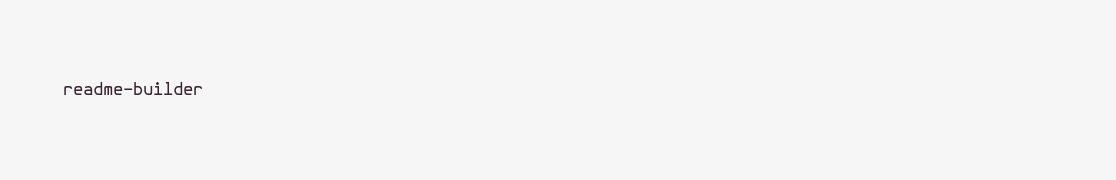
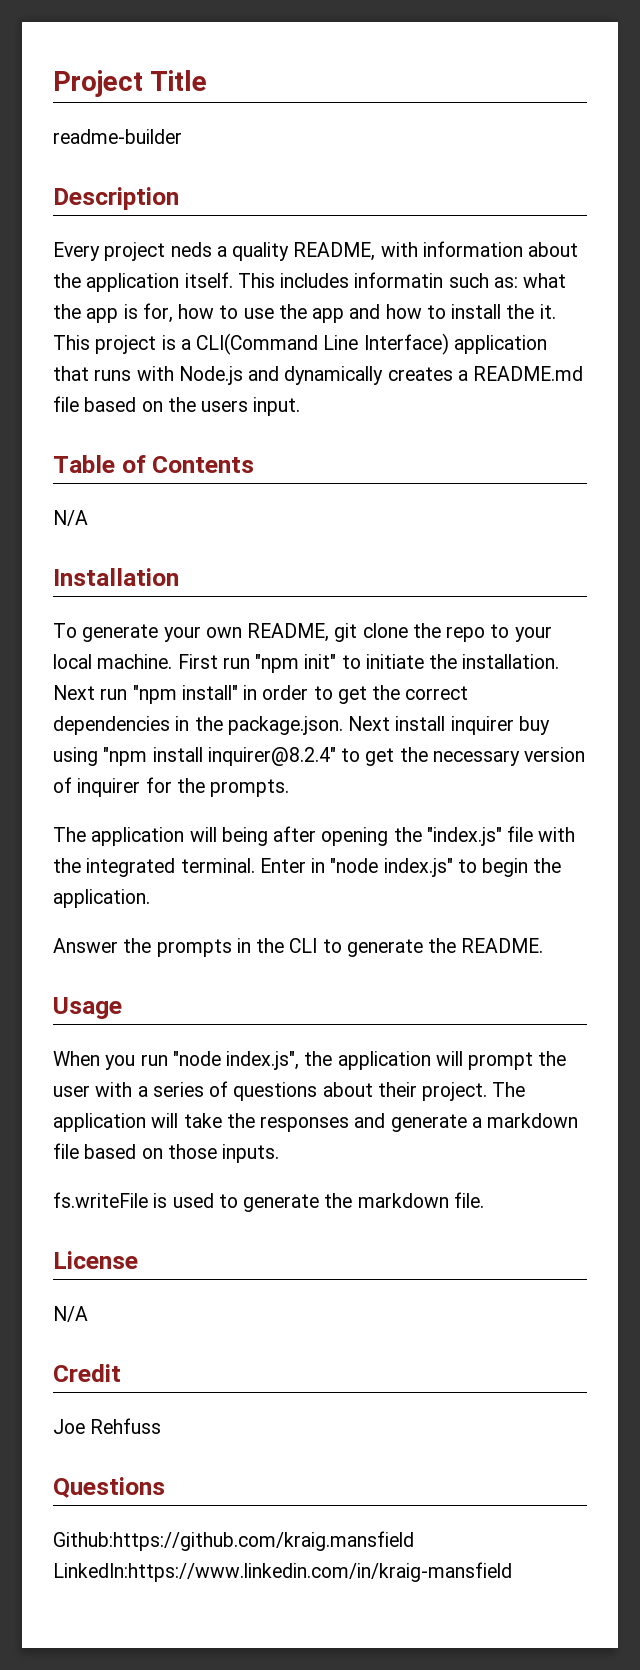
+ Project Title
+ Description
+ Every project neds a quality README, with information about the application itself. This includes informatin such as: what the app is for, how to use the app and how to install the it. This project is a CLI(Command Line Interface) application that runs with Node.js and dynamically creates a README.md file based on the users input.
+ Table of Contents
+ N/A
+ Installation
+ To generate your own README, git clone the repo to your local machine. First run "npm init" to initiate the installation. Next run "npm install" in order to get the correct dependencies in the package.json. Next install inquirer buy using "npm install inquirer@8.2.4" to get the necessary version of inquirer for the prompts.
+ The application will being after opening the "index.js" file with the integrated terminal. Enter in "node index.js" to begin the application.
+ Answer the prompts in the CLI to generate the README.
+ Usage
+ When you run "node index.js", the application will prompt the user with a series of questions about their project. The application will take the responses and generate a markdown file based on those inputs.
+ fs.writeFile is used to generate the markdown file.
+ License
+ N/A
+ Credit
+ Joe Rehfuss
+ Questions
+ Github:https://github.com/kraig.mansfield LinkedIn:https://www.linkedin.com/in/kraig-mansfield

